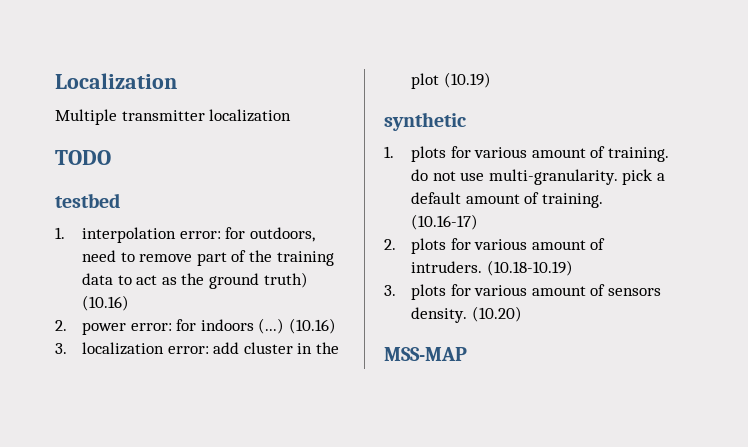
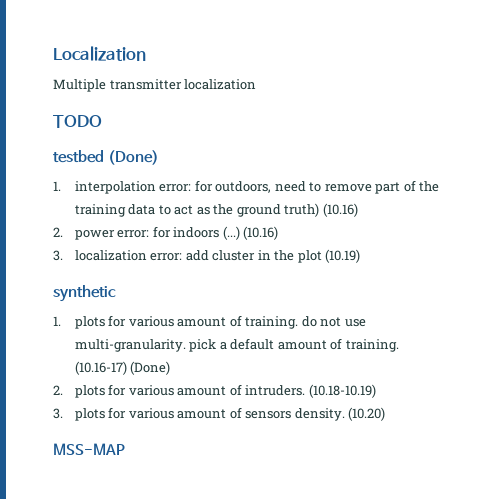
- testbed
+ testbed (Done)
- (10.16-17)
+ (10.16-17) (Done)

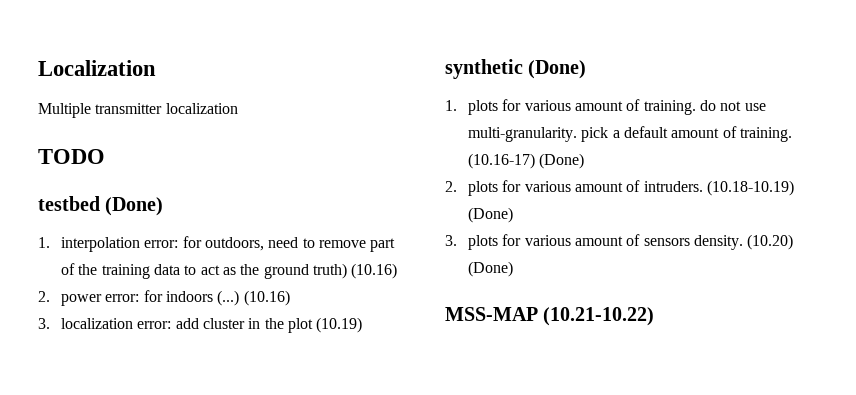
- synthetic
+ synthetic (Done)
- (10.18-10.19)
+ (10.18-10.19) (Done)
- (10.20)
+ (10.20) (Done)
- MSS-MAP
+ MSS-MAP (10.21-10.22)

